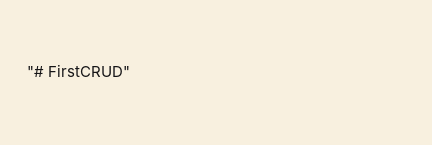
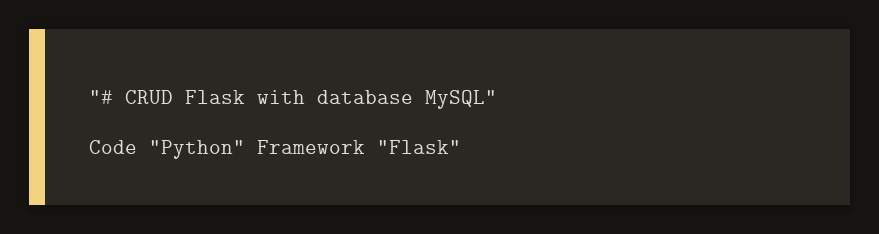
- "# FirstCRUD"
+ "# CRUD Flask with database MySQL"
+ Code "Python" Framework "Flask"

